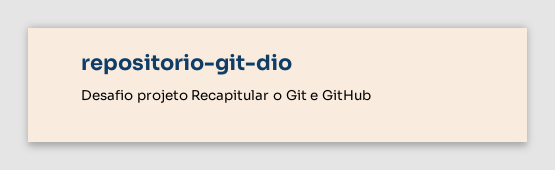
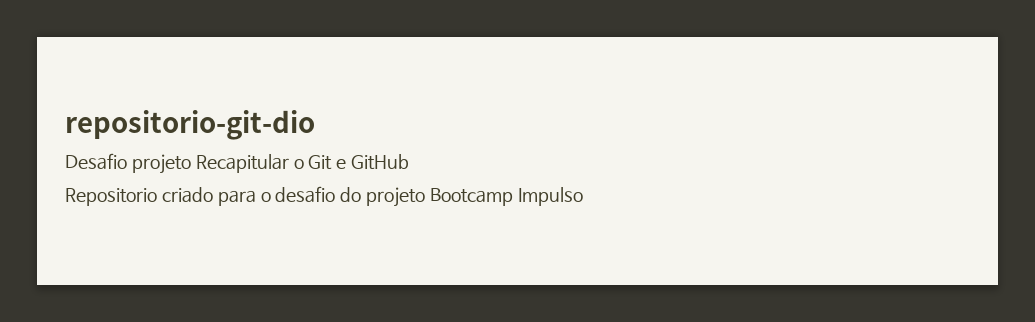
+ Repositorio criado para o desafio do projeto Bootcamp Impulso

